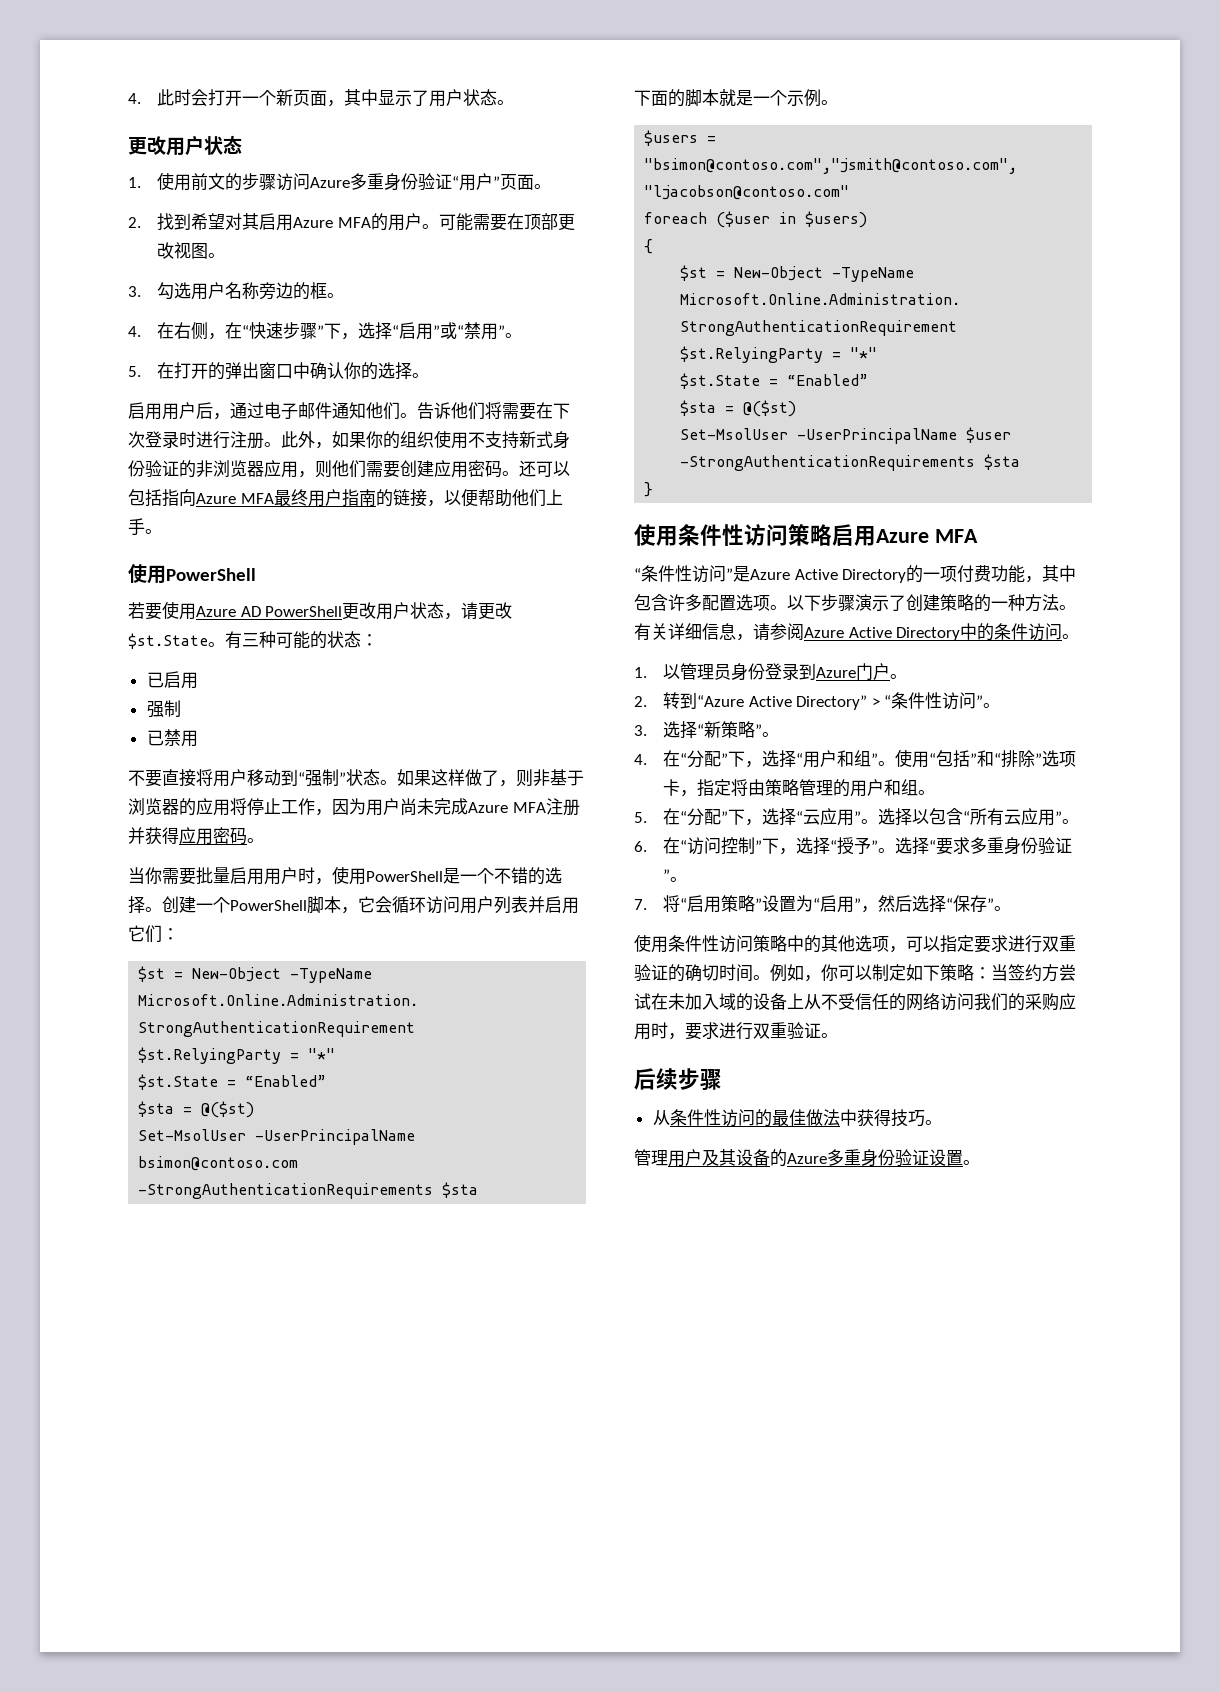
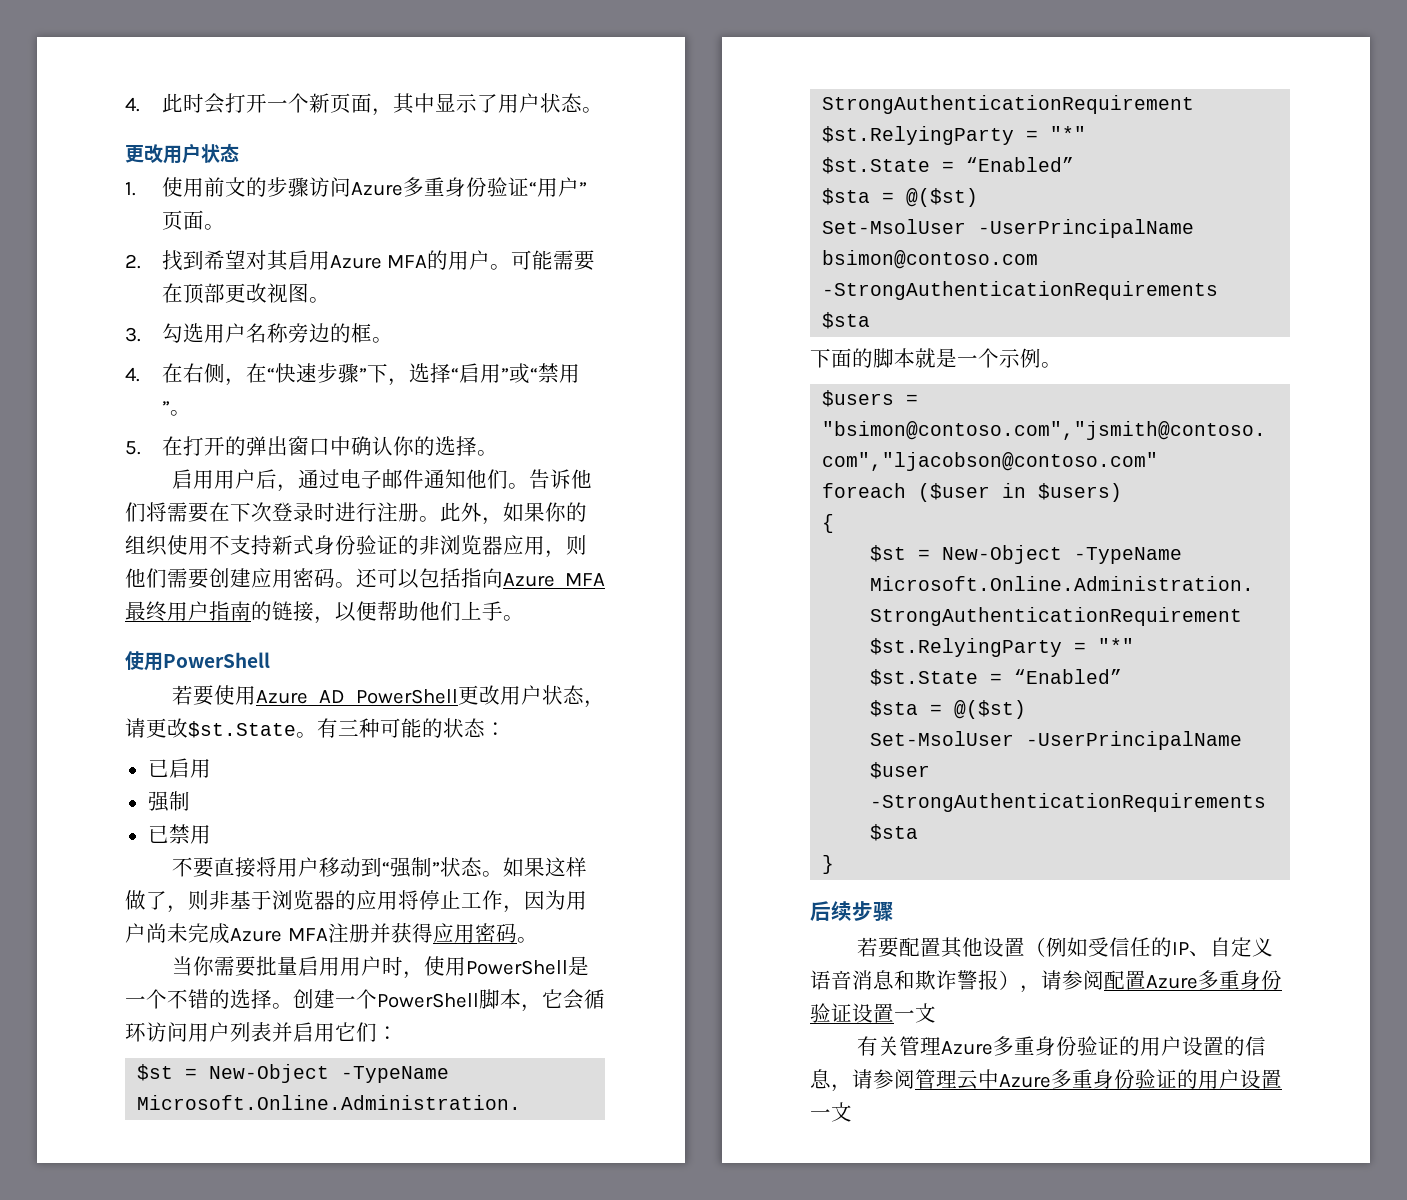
- 使用条件性访问策略启用Azure MFA
- “条件性访问”是Azure Active Directory的一项付费功能，其中包含许多配置选项。以下步骤演示了创建策略的一种方法。有关详细信息，请参阅Azure Active Directory中的条件访问。
- 1.以管理员身份登录到Azure门户。
- 2.转到“Azure Active Directory” > “条件性访问”。
- 3.选择“新策略”。
- 4.在“分配”下，选择“用户和组”。使用“包括”和“排除”选项卡，指定将由策略管理的用户和组。
- 5.在“分配”下，选择“云应用”。选择以包含“所有云应用”。
- 6.在“访问控制”下，选择“授予”。选择“要求多重身份验证”。
- 7.将“启用策略”设置为“启用”，然后选择“保存”。
- 使用条件性访问策略中的其他选项，可以指定要求进行双重验证的确切时间。例如，你可以制定如下策略：当签约方尝试在未加入域的设备上从不受信任的网络访问我们的采购应用时，要求进行双重验证。
  后续步骤
- 从条件性访问的最佳做法中获得技巧。
- 管理用户及其设备的Azure多重身份验证设置。
+ 若要配置其他设置（例如受信任的IP、自定义语音消息和欺诈警报），请参阅配置Azure多重身份验证设置一文
+ 有关管理Azure多重身份验证的用户设置的信息，请参阅管理云中Azure多重身份验证的用户设置一文

